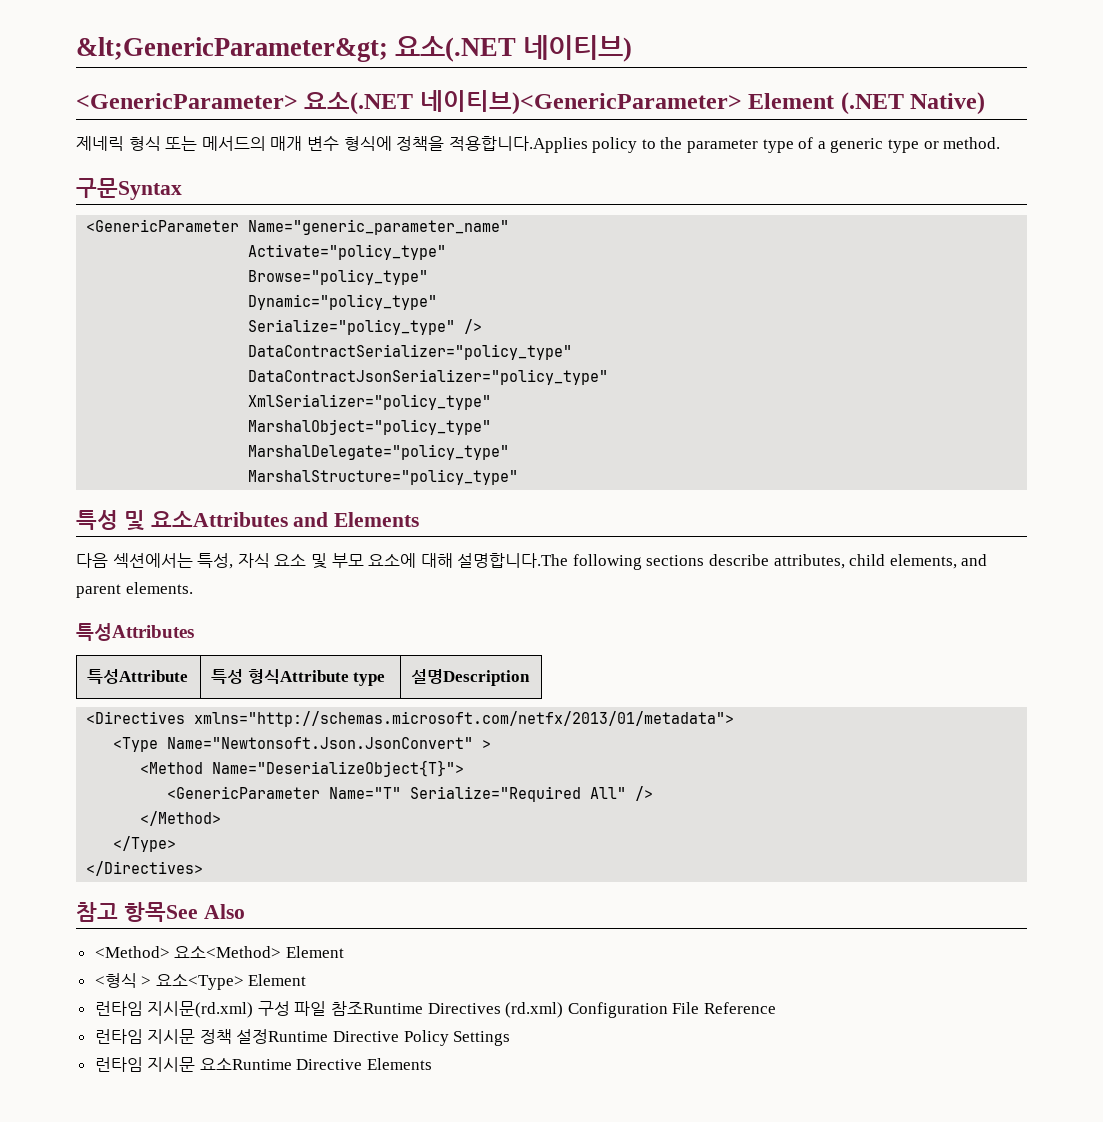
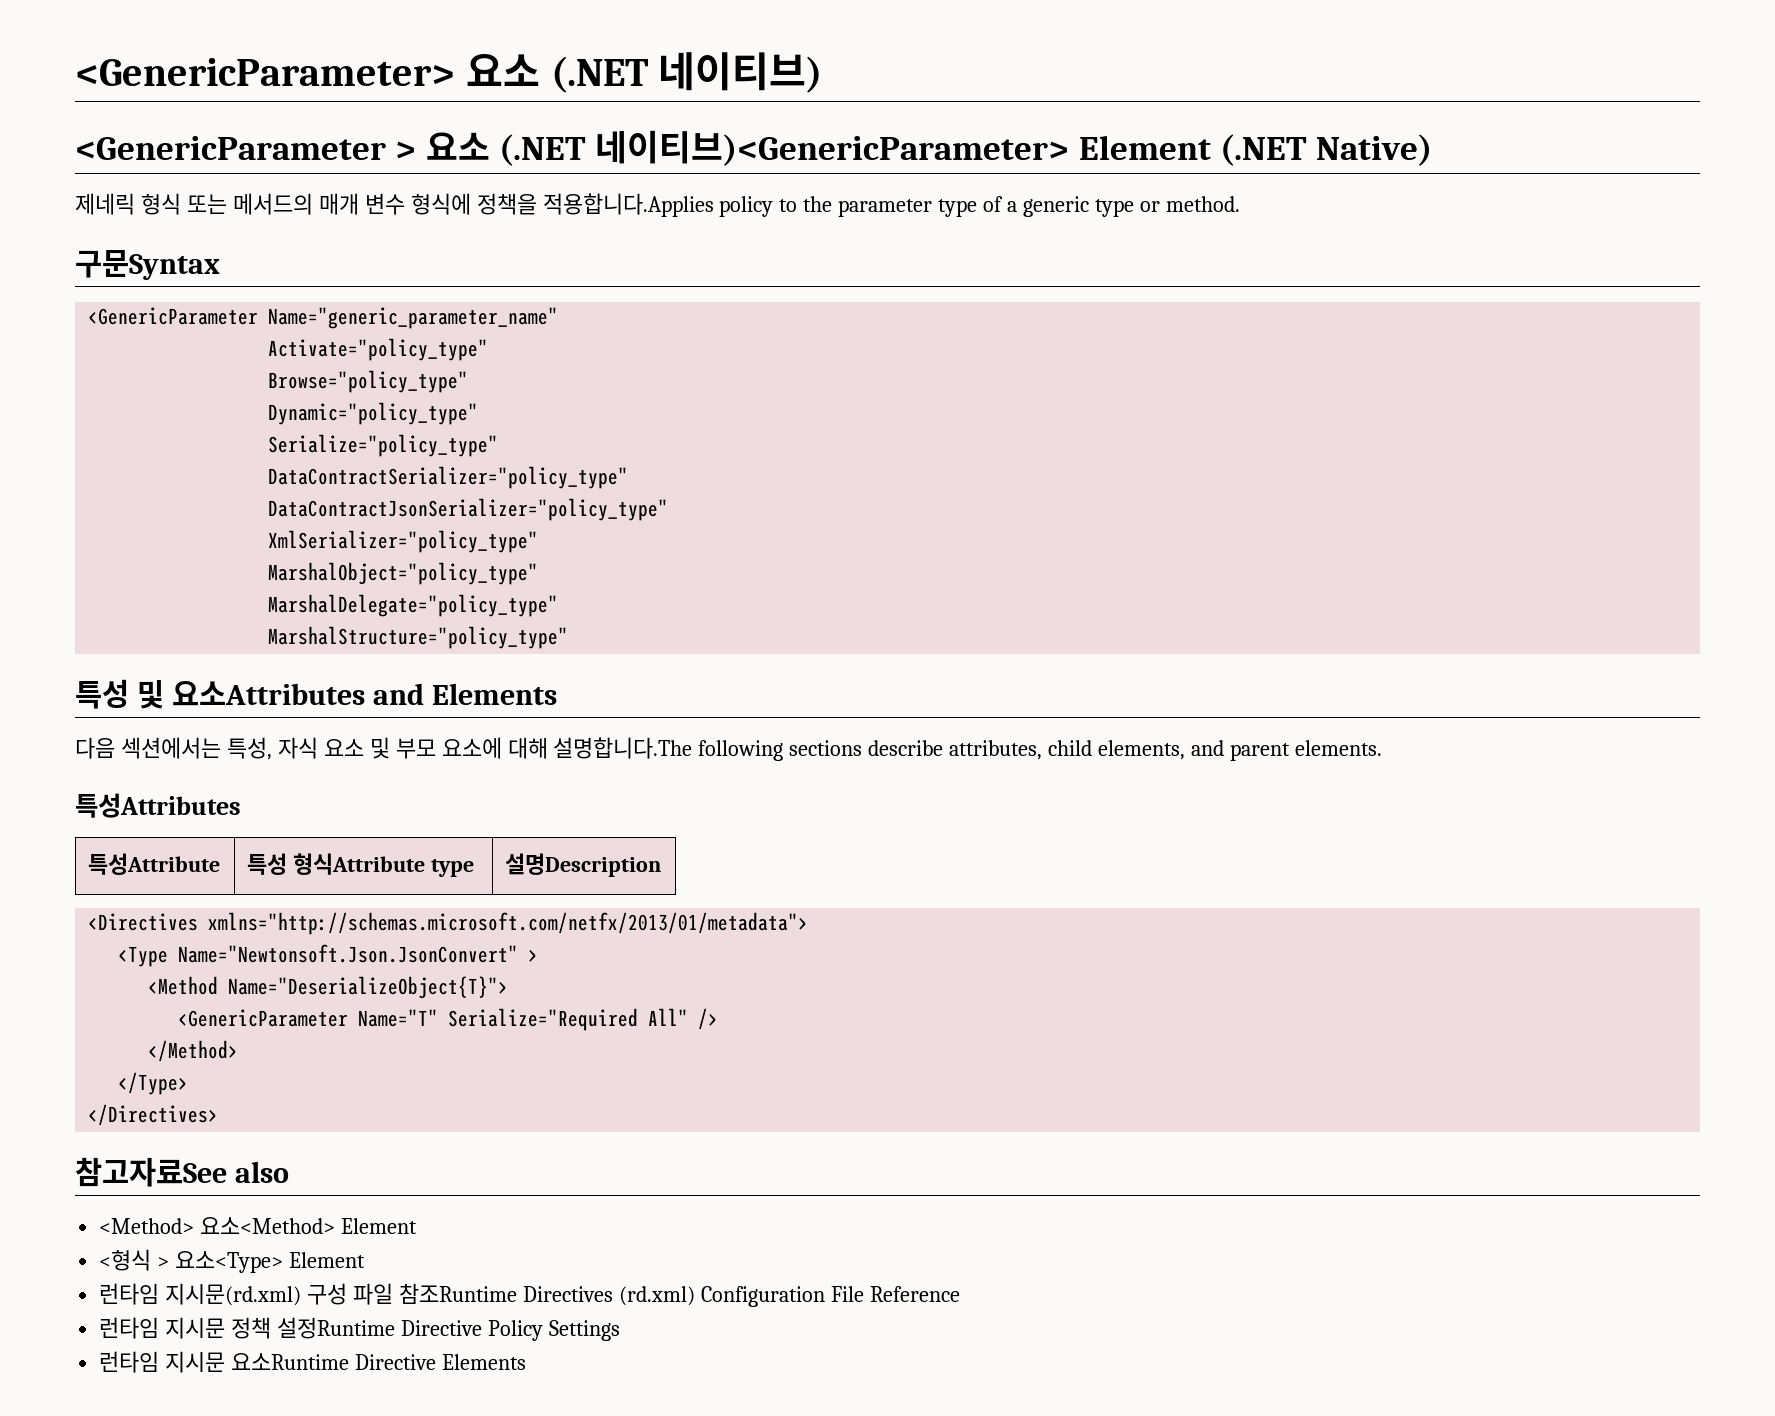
- &lt;GenericParameter&gt; 요소(.NET 네이티브)
- <GenericParameter> 요소(.NET 네이티브)<GenericParameter> Element (.NET Native)
+ <GenericParameter> 요소 (.NET 네이티브)
+ <GenericParameter > 요소 (.NET 네이티브)<GenericParameter> Element (.NET Native)
- Serialize="policy_type" />
+ Serialize="policy_type"
- 참고 항목See Also
+ 참고자료See also

